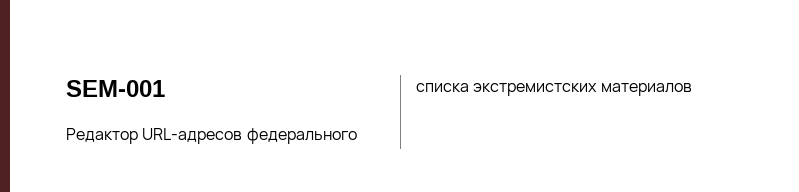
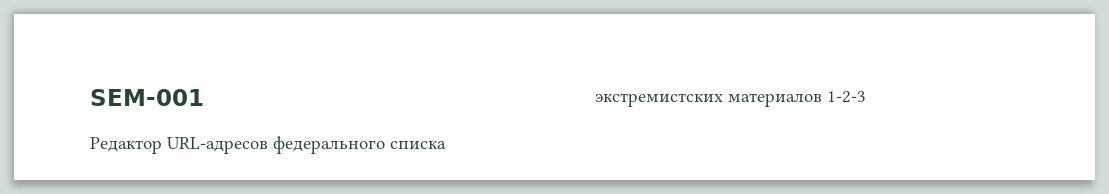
- Редактор URL-адресов федерального списка экстремистских материалов
+ Редактор URL-адресов федерального списка экстремистских материалов 1-2-3

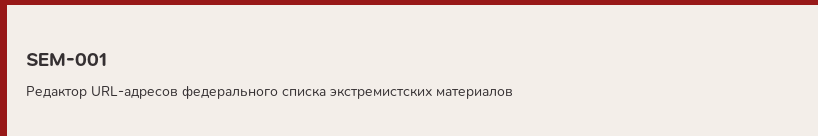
- Редактор URL-адресов федерального списка экстремистских материалов 1-2-3
+ Редактор URL-адресов федерального списка экстремистских материалов

